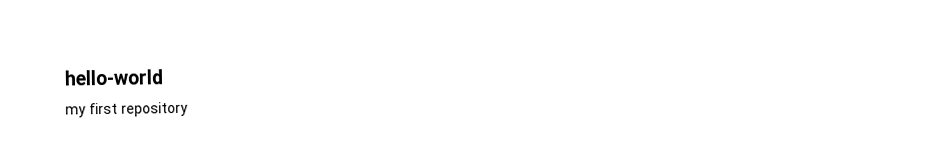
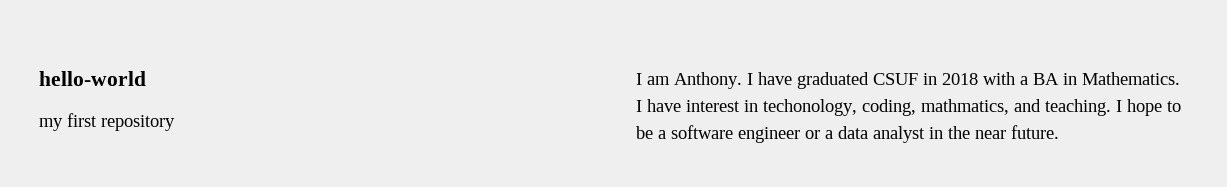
+ I am Anthony. I have graduated CSUF in 2018 with a BA in Mathematics. I have interest in techonology, coding, mathmatics, and teaching. I hope to be a software engineer or a data analyst in the near future.

